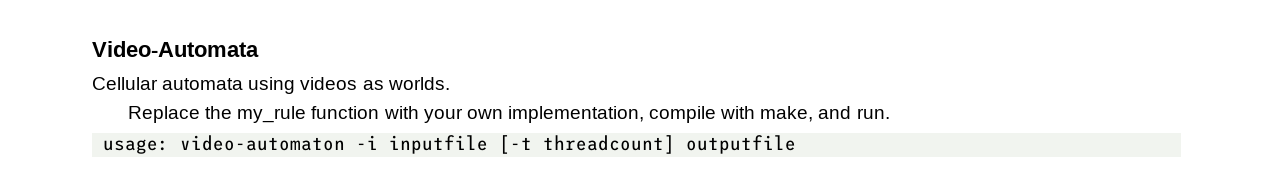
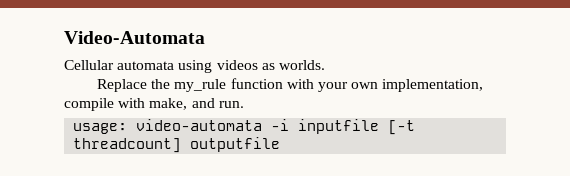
- usage: video-automaton -i inputfile [-t threadcount] outputfile
+ usage: video-automata -i inputfile [-t threadcount] outputfile

